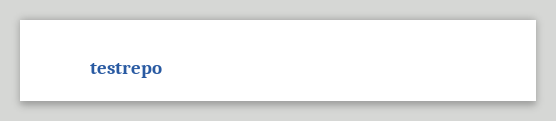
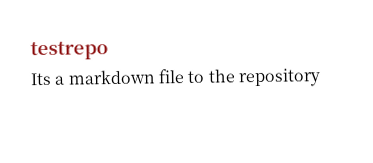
+ Its a markdown file to the repository

